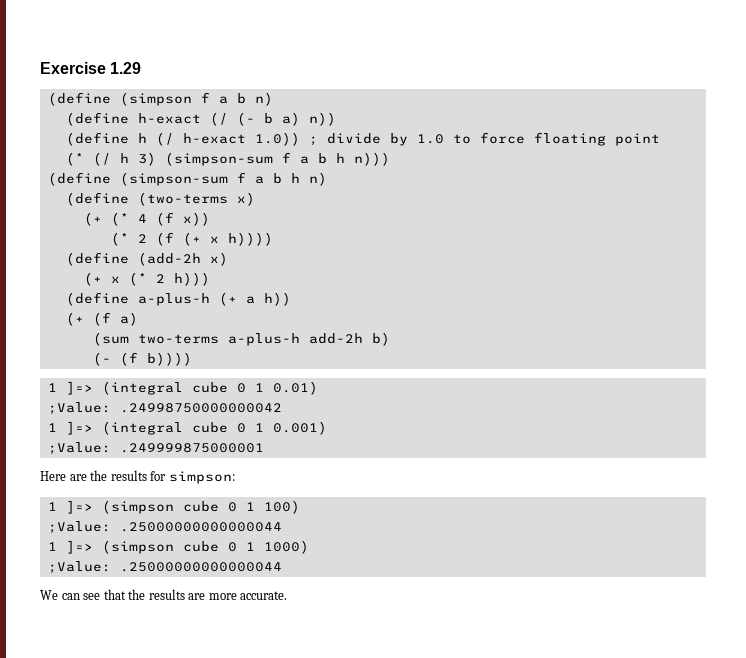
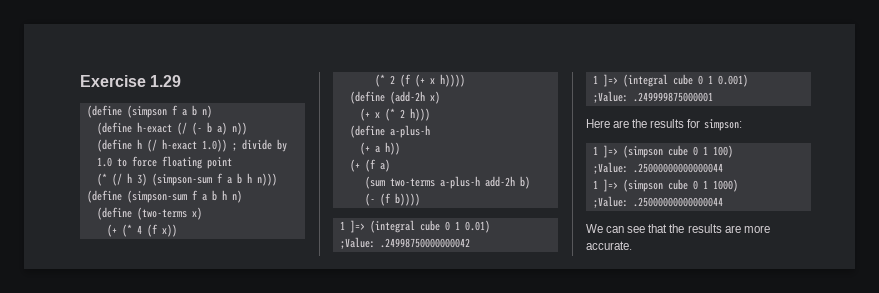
- (define a-plus-h (+ a h))
+ (define a-plus-h
+ (+ a h))

